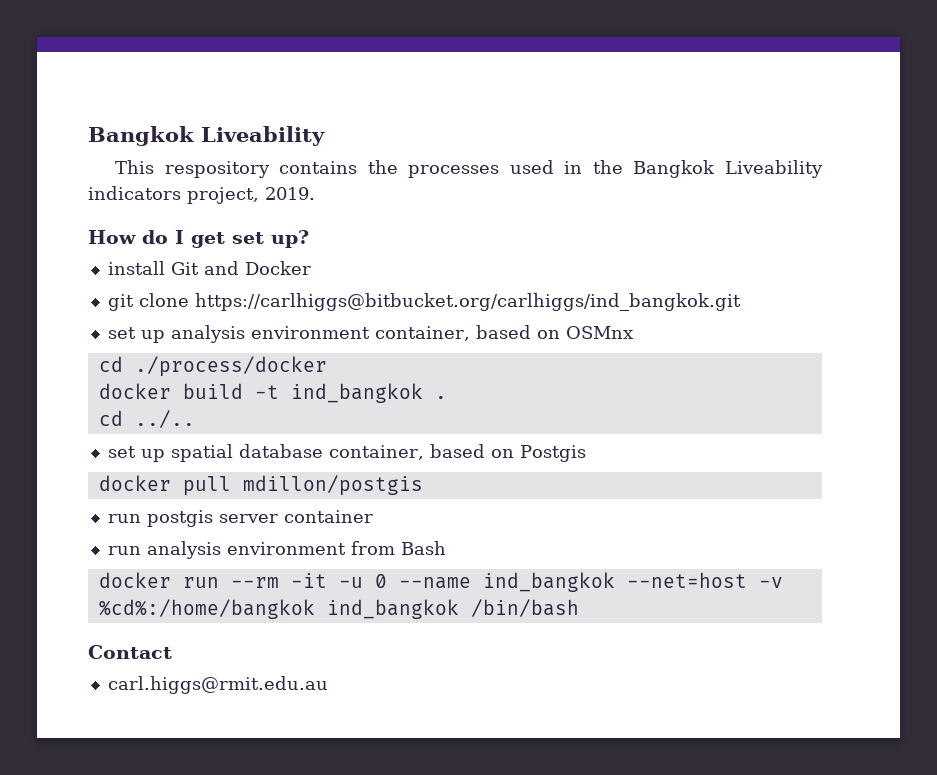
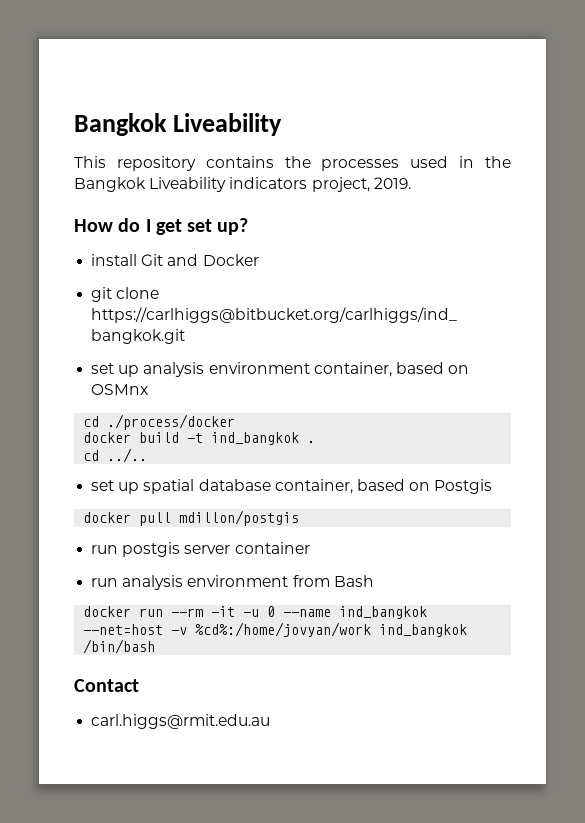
- This respository contains the processes used in the Bangkok Liveability indicators project, 2019.
+ This repository contains the processes used in the Bangkok Liveability indicators project, 2019.
- docker run --rm -it -u 0 --name ind_bangkok --net=host -v %cd%:/home/bangkok ind_bangkok /bin/bash
+ docker run --rm -it -u 0 --name ind_bangkok --net=host -v %cd%:/home/jovyan/work ind_bangkok /bin/bash

